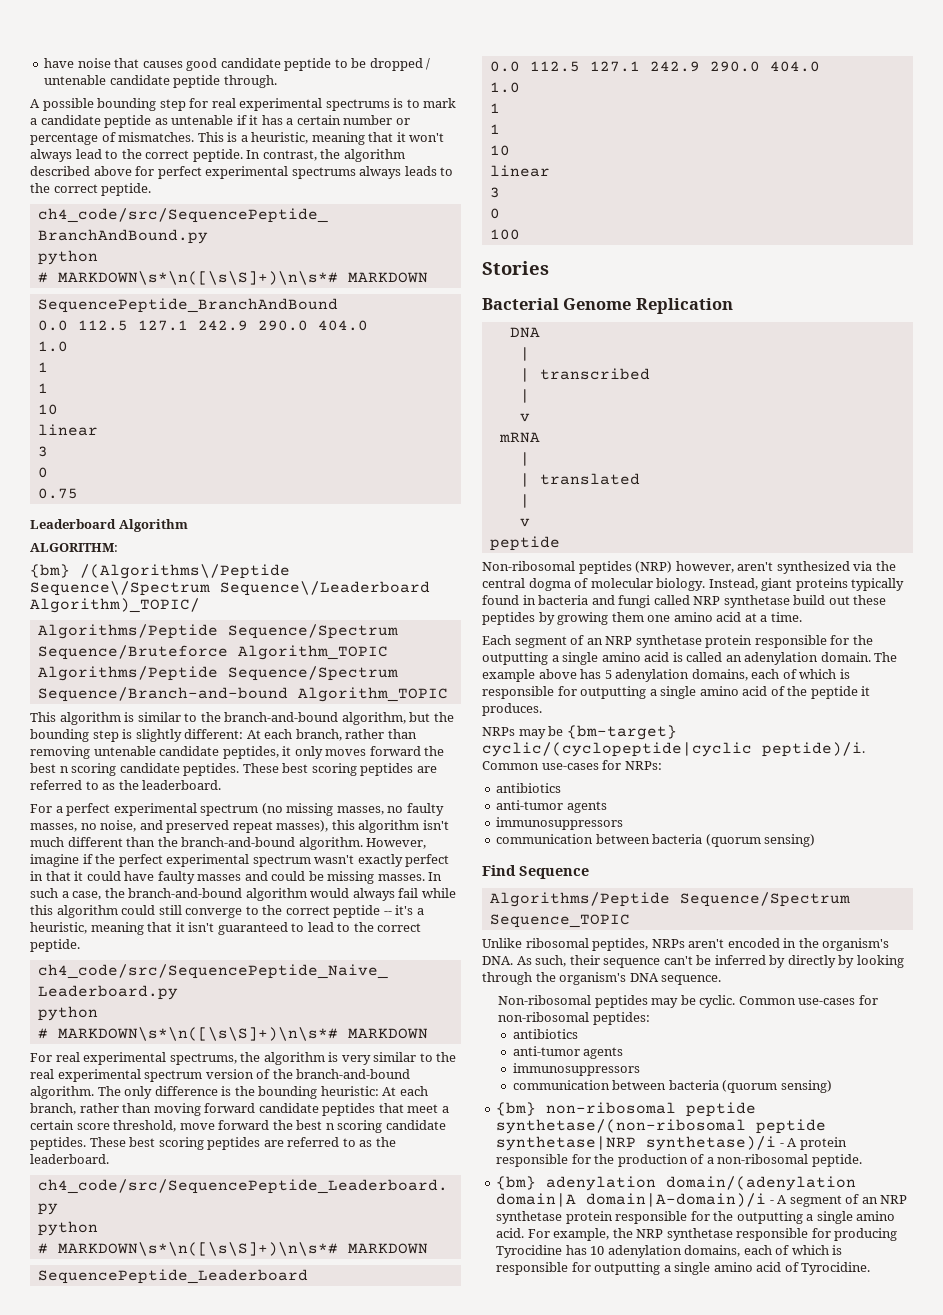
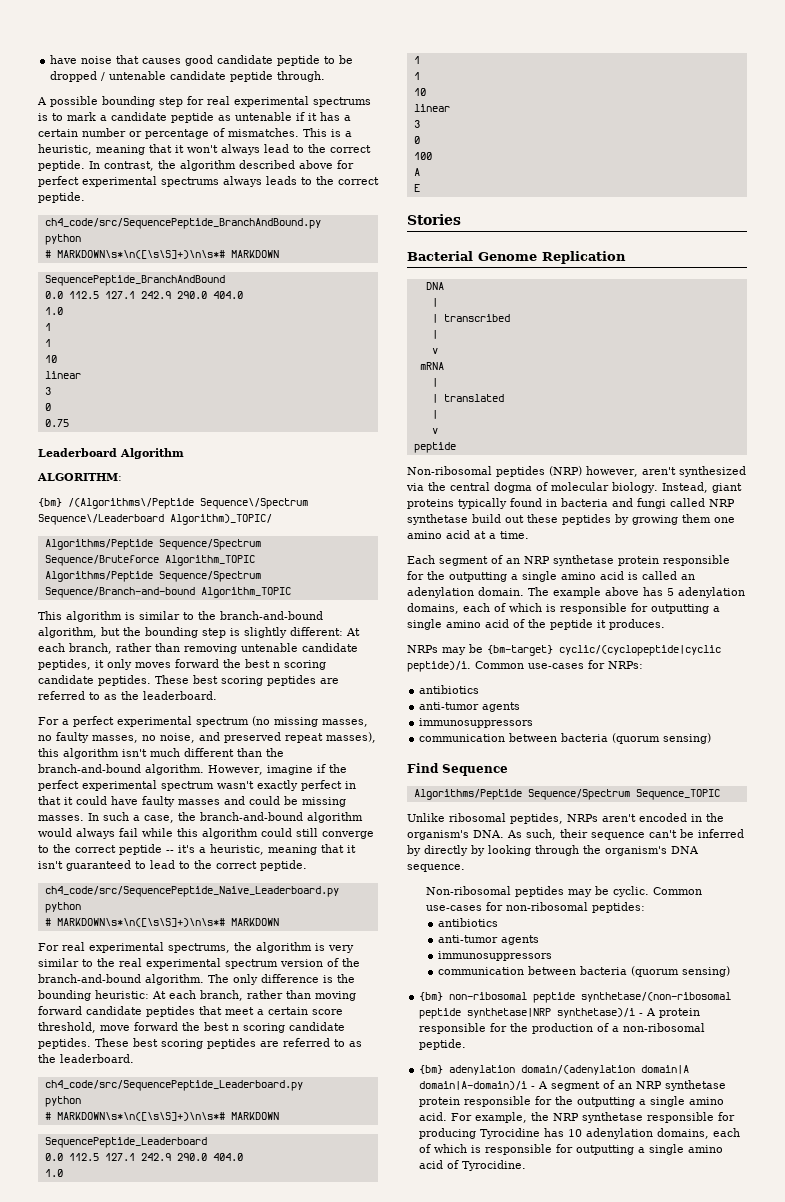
  100
+ A
+ E

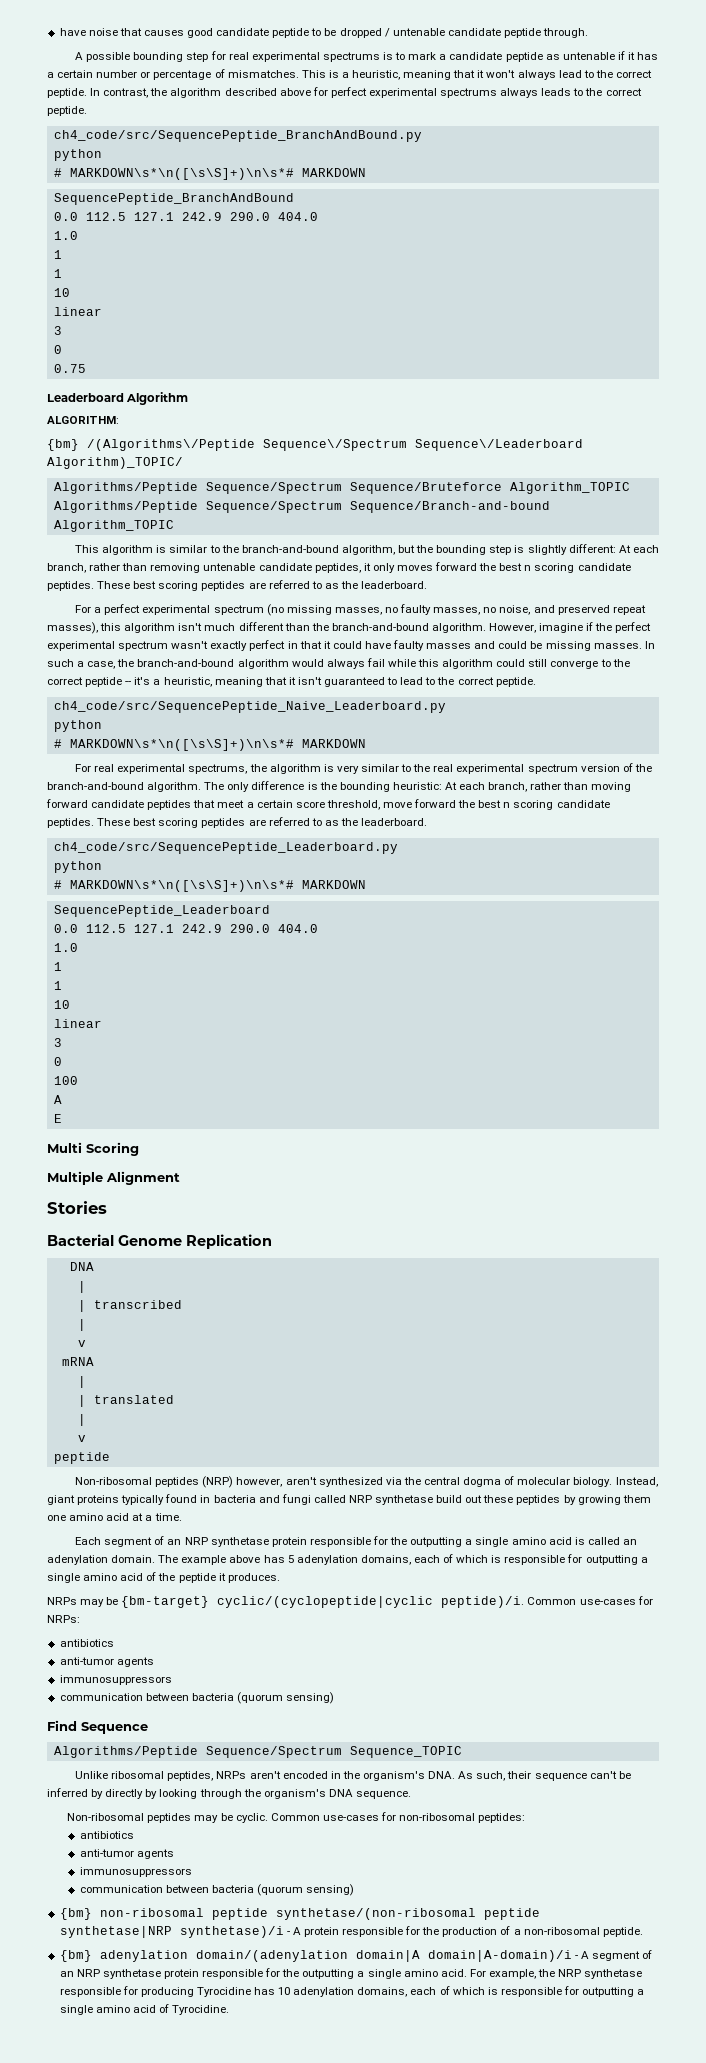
+ Multi Scoring
+ Multiple Alignment

